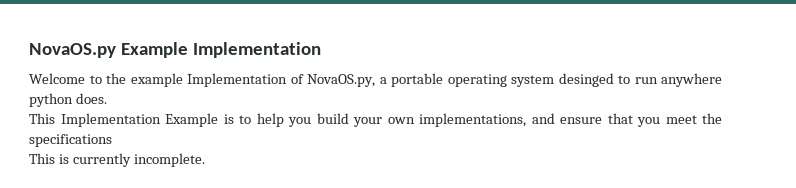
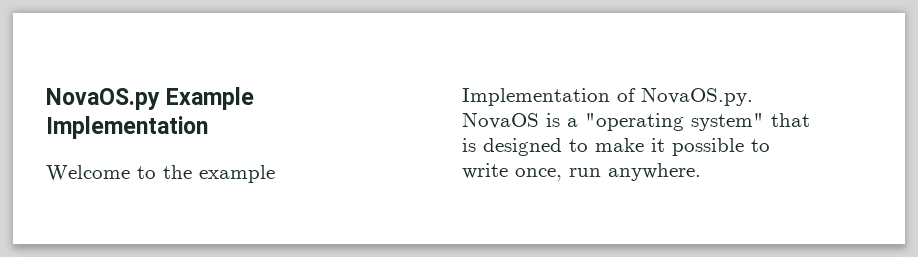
- Welcome to the example Implementation of NovaOS.py, a portable operating system desinged to run anywhere python does.
- This Implementation Example is to help you build your own implementations, and ensure that you meet the specifications
- This is currently incomplete.
+ Welcome to the example Implementation of NovaOS.py. NovaOS is a "operating system" that is designed to make it possible to write once, run anywhere.

